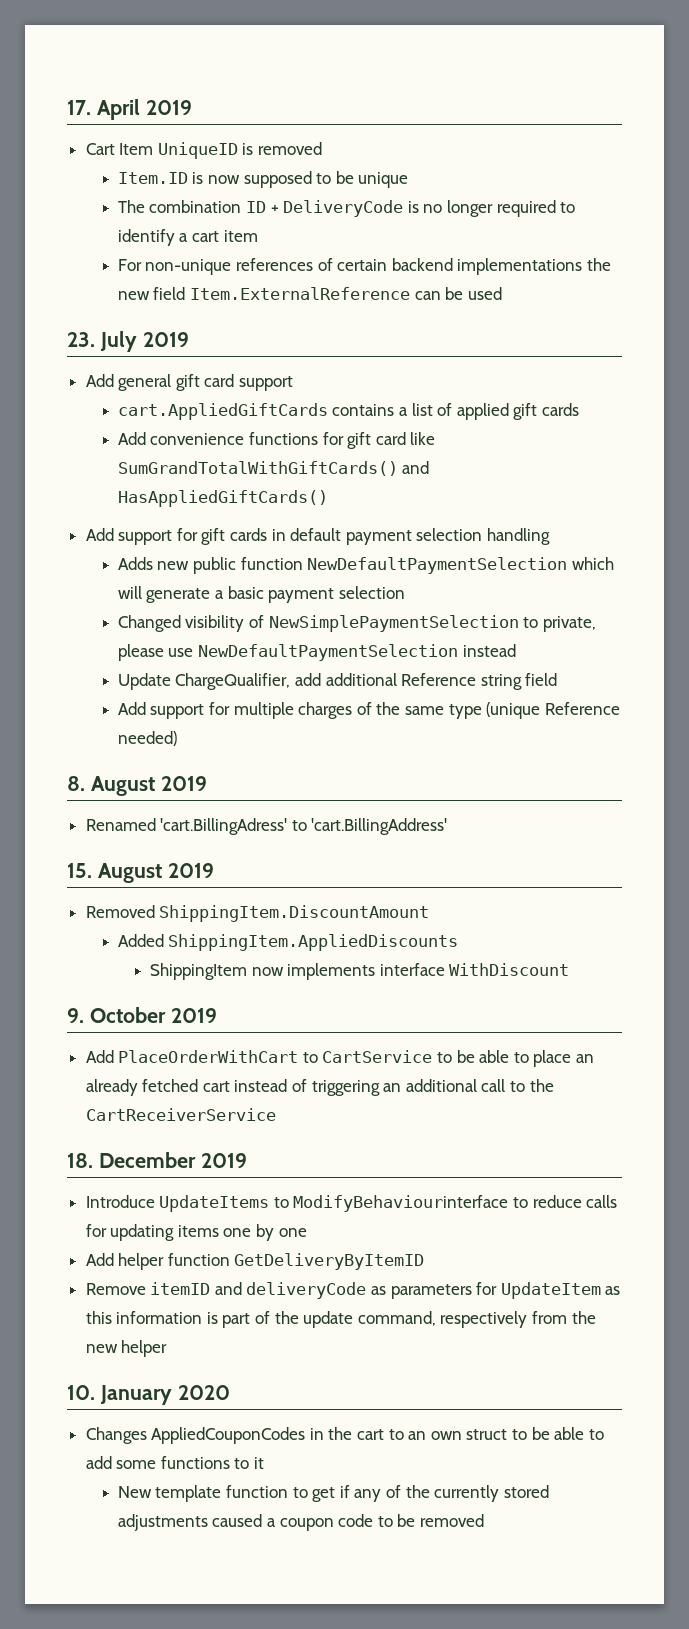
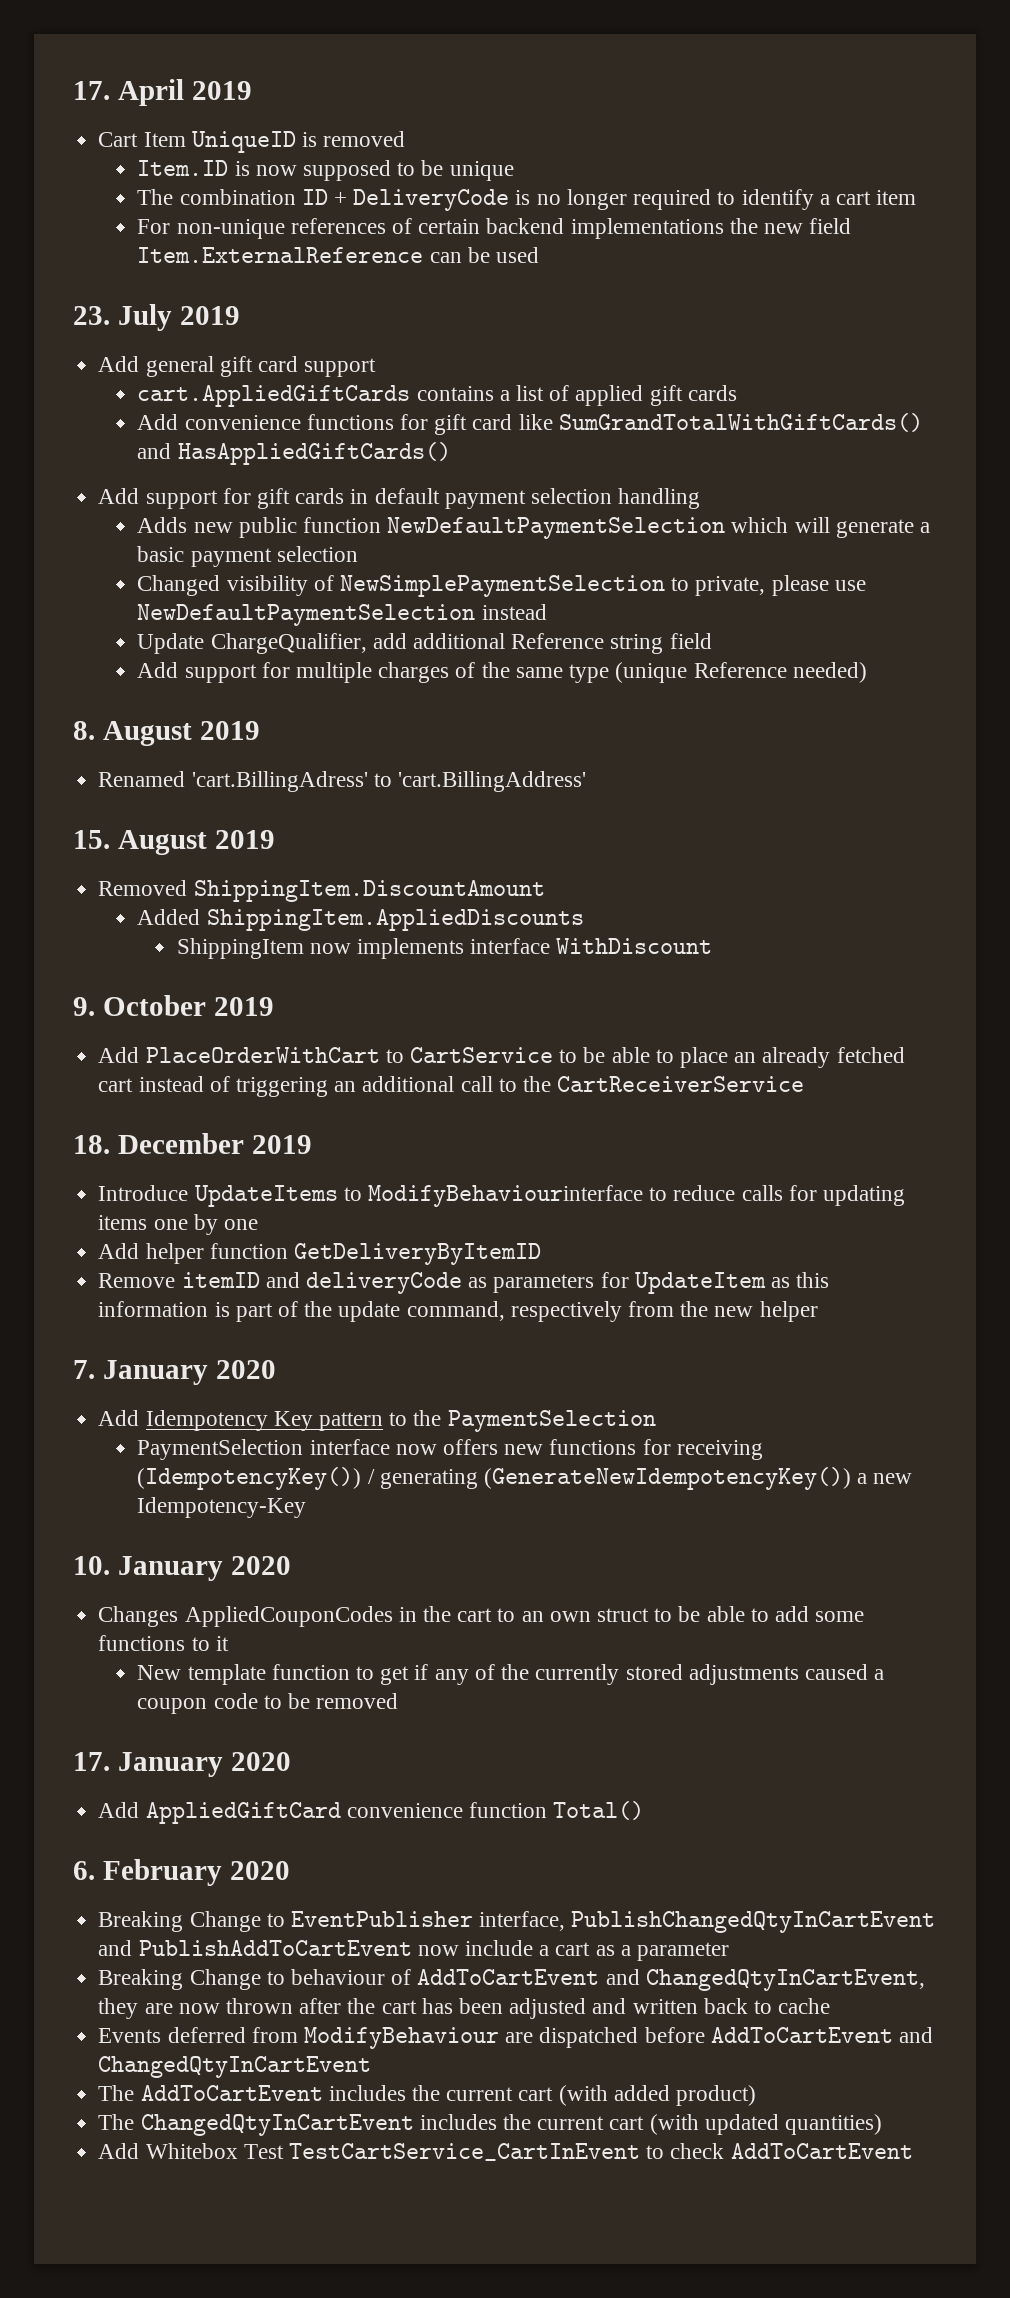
+ 7. January 2020
+ Add Idempotency Key pattern to the PaymentSelection
+ PaymentSelection interface now offers new functions for receiving (IdempotencyKey()) / generating (GenerateNewIdempotencyKey()) a new Idempotency-Key
+ 17. January 2020
+ Add AppliedGiftCard convenience function Total()
+ 6. February 2020
+ Breaking Change to EventPublisher interface, PublishChangedQtyInCartEvent and PublishAddToCartEvent now include a cart as a parameter
+ Breaking Change to behaviour of AddToCartEvent and ChangedQtyInCartEvent, they are now thrown after the cart has been adjusted and written back to cache
+ Events deferred from ModifyBehaviour are dispatched before AddToCartEvent and ChangedQtyInCartEvent
+ The AddToCartEvent includes the current cart (with added product)
+ The ChangedQtyInCartEvent includes the current cart (with updated quantities)
+ Add Whitebox Test TestCartService_CartInEvent to check AddToCartEvent

